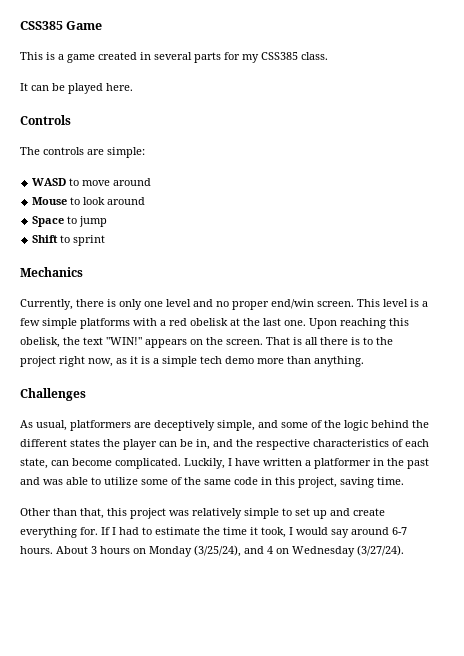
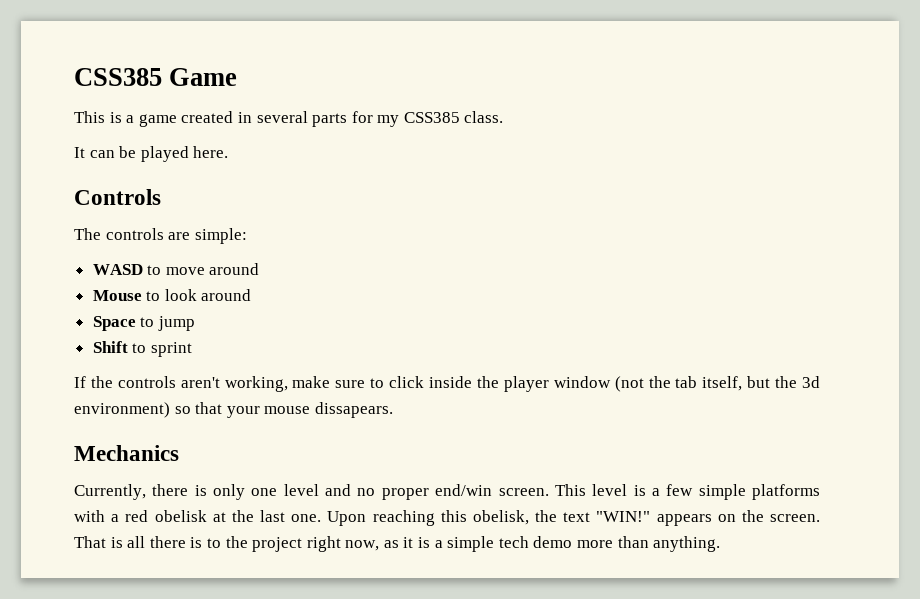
+ If the controls aren't working, make sure to click inside the player window (not the tab itself, but the 3d environment) so that your mouse dissapears.
- Challenges
- As usual, platformers are deceptively simple, and some of the logic behind the different states the player can be in, and the respective characteristics of each state, can become complicated. Luckily, I have written a platformer in the past and was able to utilize some of the same code in this project, saving time.
- Other than that, this project was relatively simple to set up and create everything for. If I had to estimate the time it took, I would say around 6-7 hours. About 3 hours on Monday (3/25/24), and 4 on Wednesday (3/27/24).

